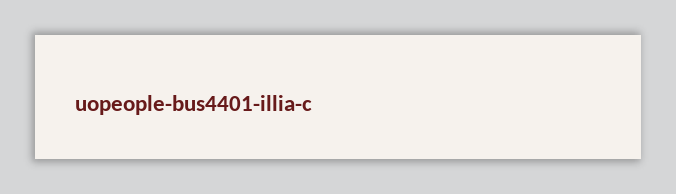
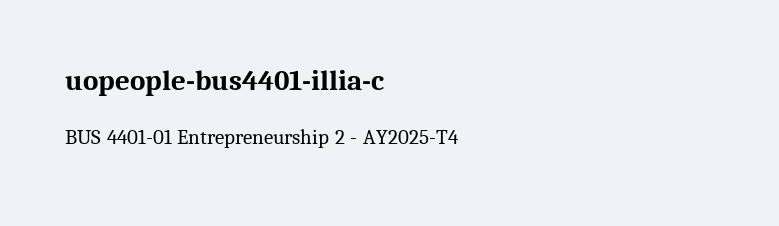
+ BUS 4401-01 Entrepreneurship 2 - AY2025-T4

